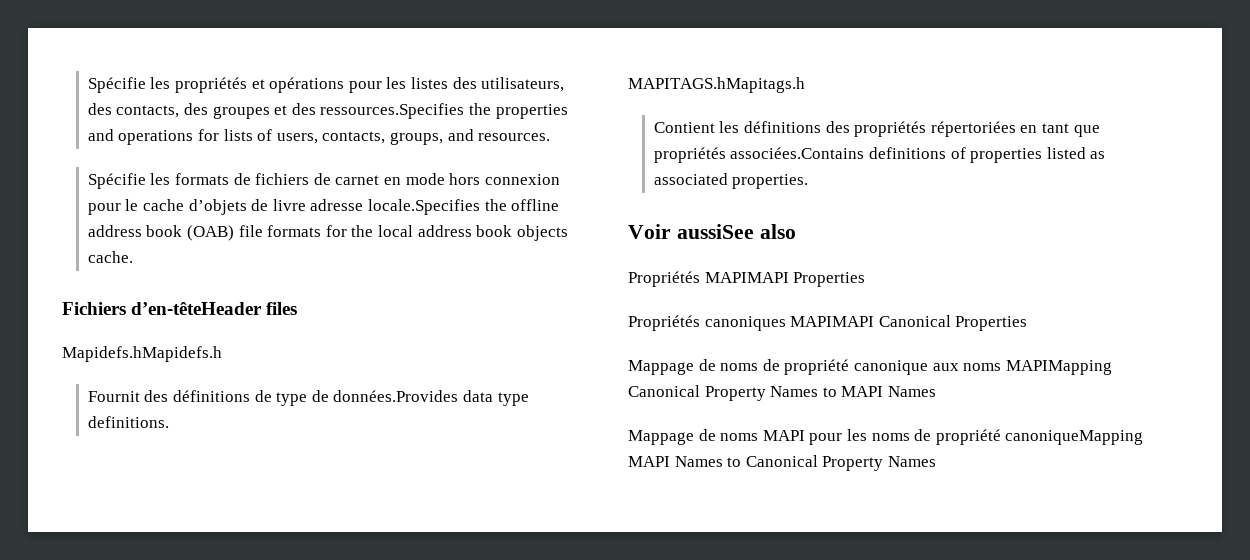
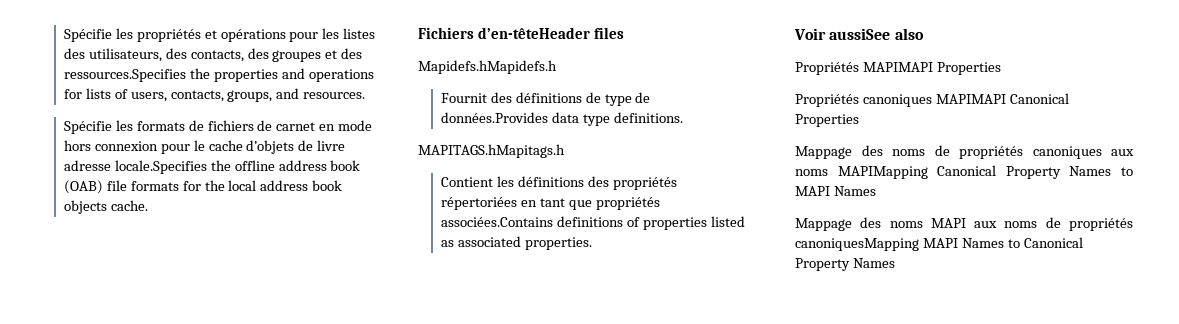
- Mappage de noms de propriété canonique aux noms MAPIMapping Canonical Property Names to MAPI Names
+ Mappage des noms de propriétés canoniques aux noms MAPIMapping Canonical Property Names to MAPI Names
- Mappage de noms MAPI pour les noms de propriété canoniqueMapping MAPI Names to Canonical Property Names
+ Mappage des noms MAPI aux noms de propriétés canoniquesMapping MAPI Names to Canonical Property Names

